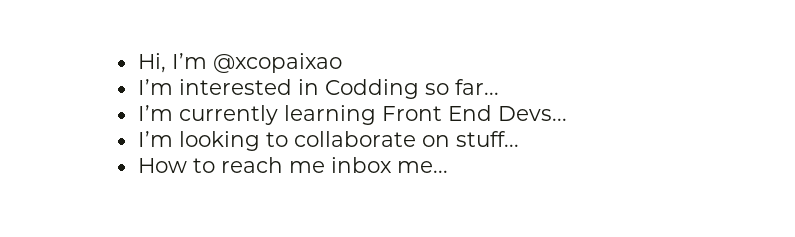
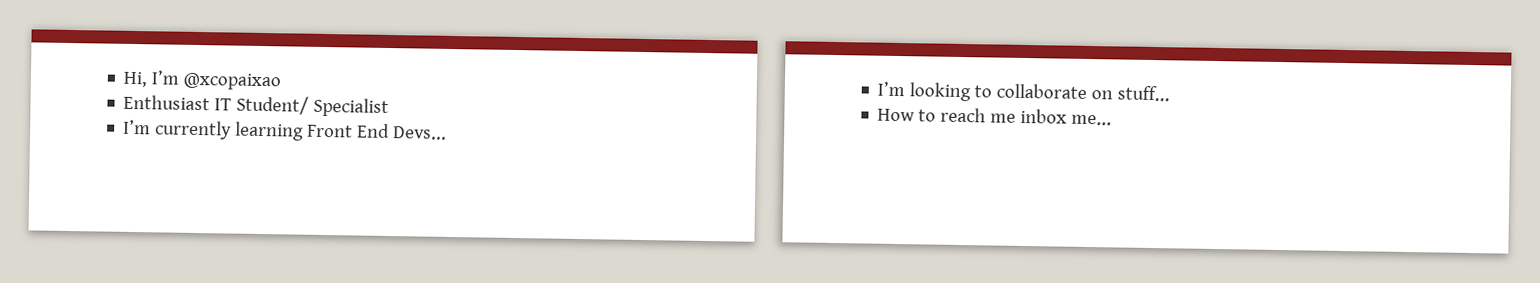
- I’m interested in Codding so far...
+ Enthusiast IT Student/ Specialist

